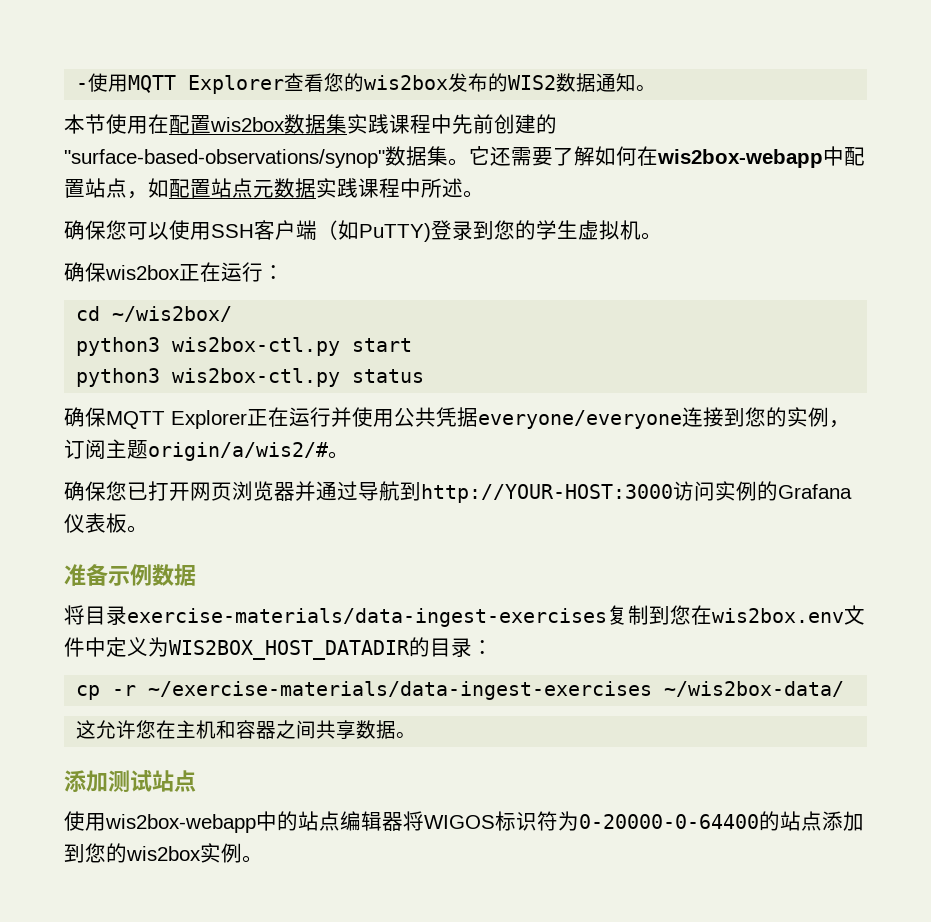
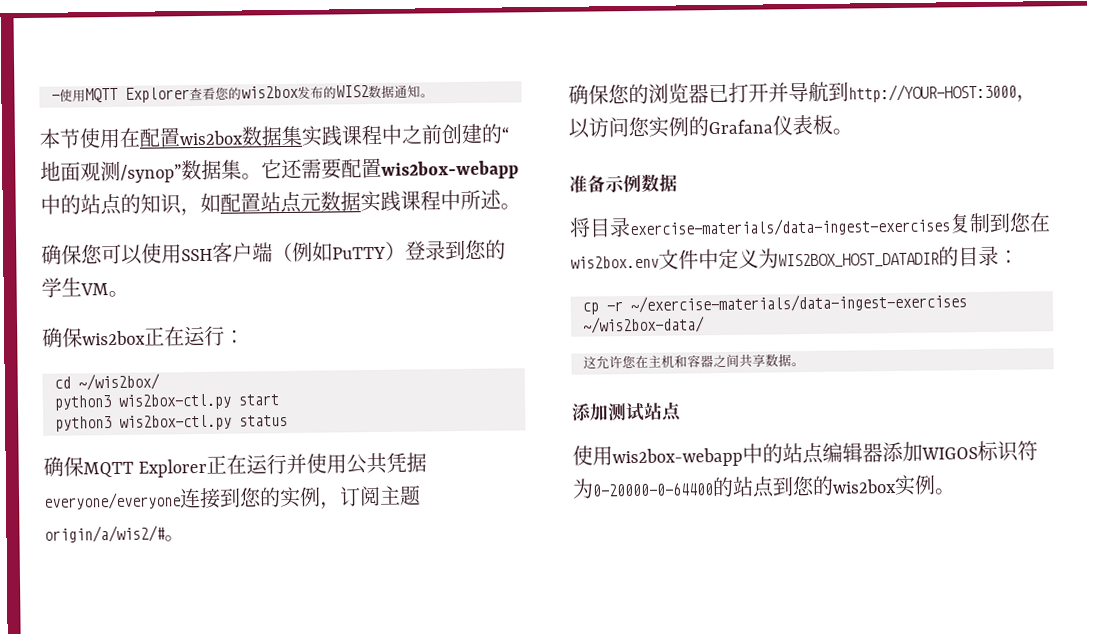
- 本节使用在配置wis2box数据集实践课程中先前创建的"surface-based-observations/synop"数据集。它还需要了解如何在wis2box-webapp中配置站点，如配置站点元数据实践课程中所述。
+ 本节使用在配置wis2box数据集实践课程中之前创建的“地面观测/synop”数据集。它还需要配置wis2box-webapp中的站点的知识，如配置站点元数据实践课程中所述。
- 确保您可以使用SSH客户端（如PuTTY)登录到您的学生虚拟机。
+ 确保您可以使用SSH客户端（例如PuTTY）登录到您的学生VM。
- 确保您已打开网页浏览器并通过导航到http://YOUR-HOST:3000访问实例的Grafana仪表板。
+ 确保您的浏览器已打开并导航到http://YOUR-HOST:3000，以访问您实例的Grafana仪表板。
- 使用wis2box-webapp中的站点编辑器将WIGOS标识符为0-20000-0-64400的站点添加到您的wis2box实例。
+ 使用wis2box-webapp中的站点编辑器添加WIGOS标识符为0-20000-0-64400的站点到您的wis2box实例。

